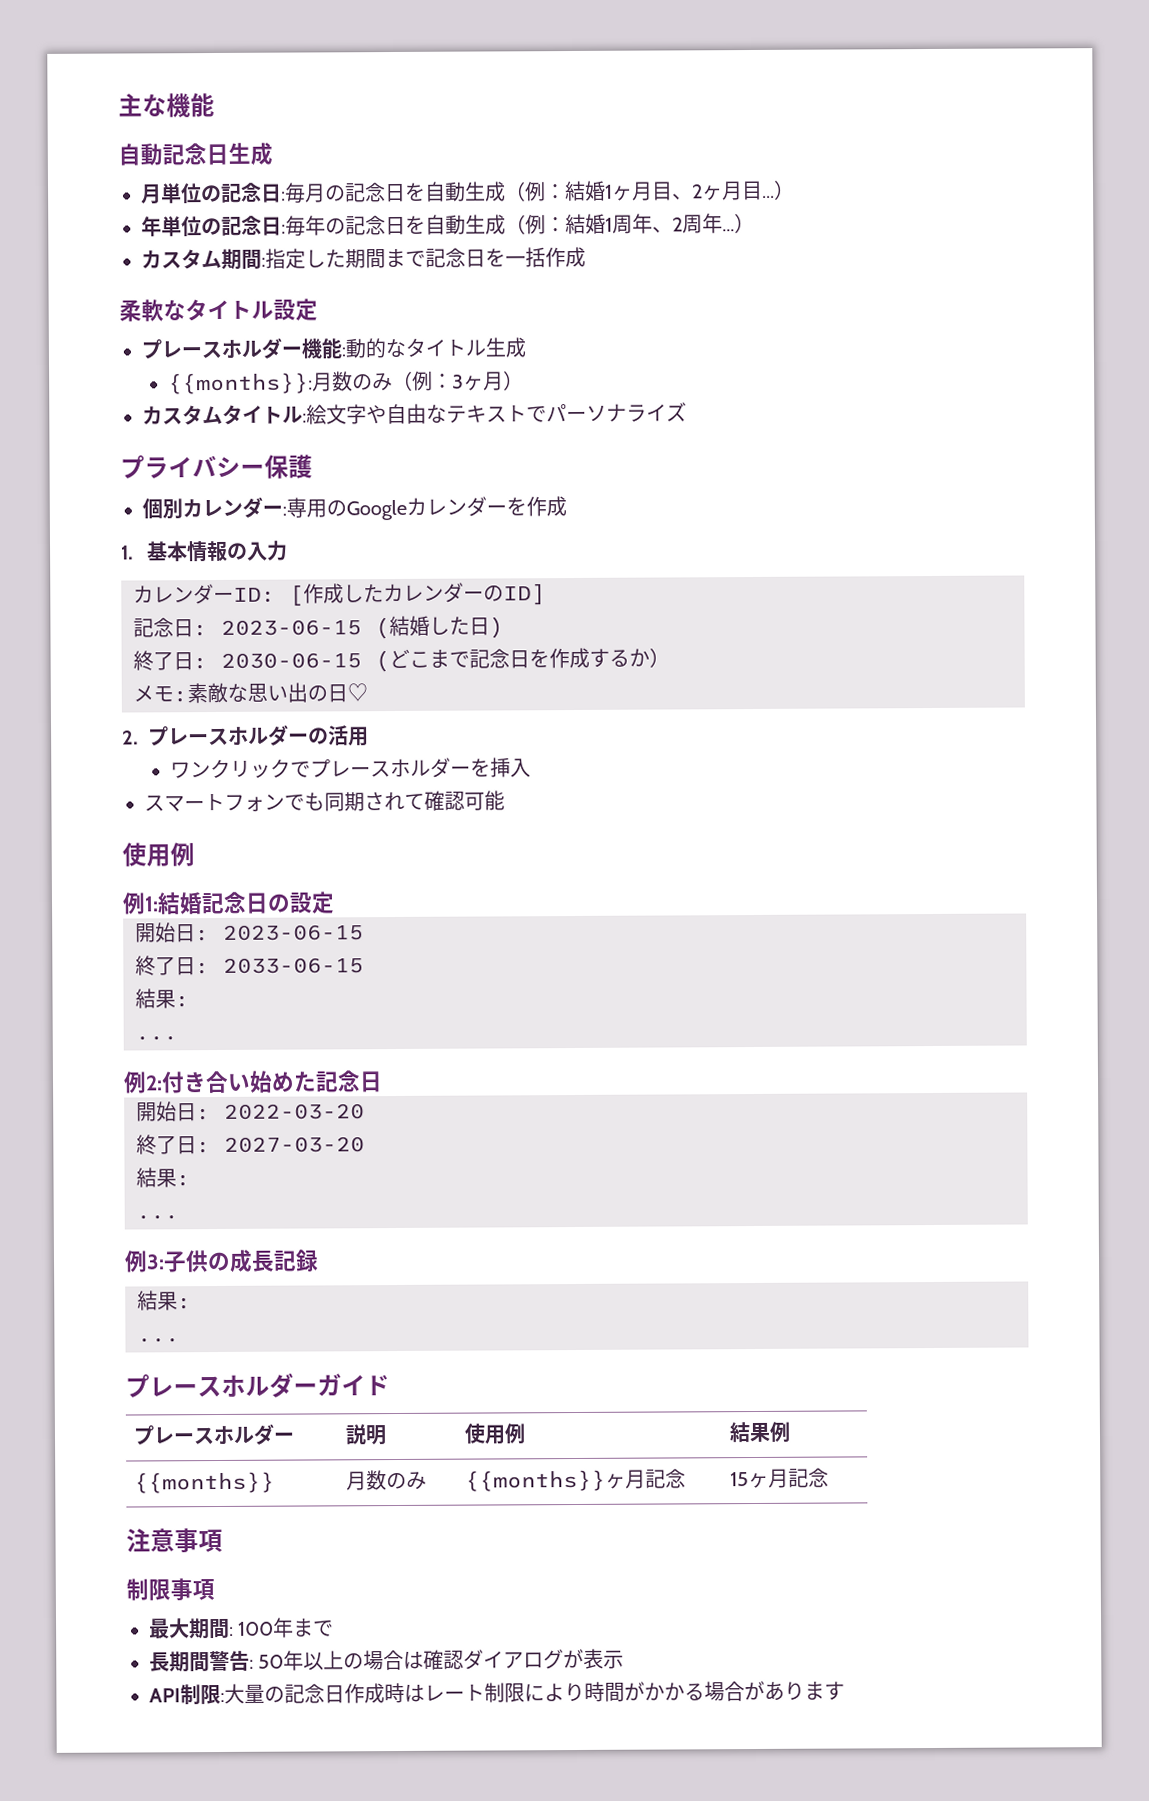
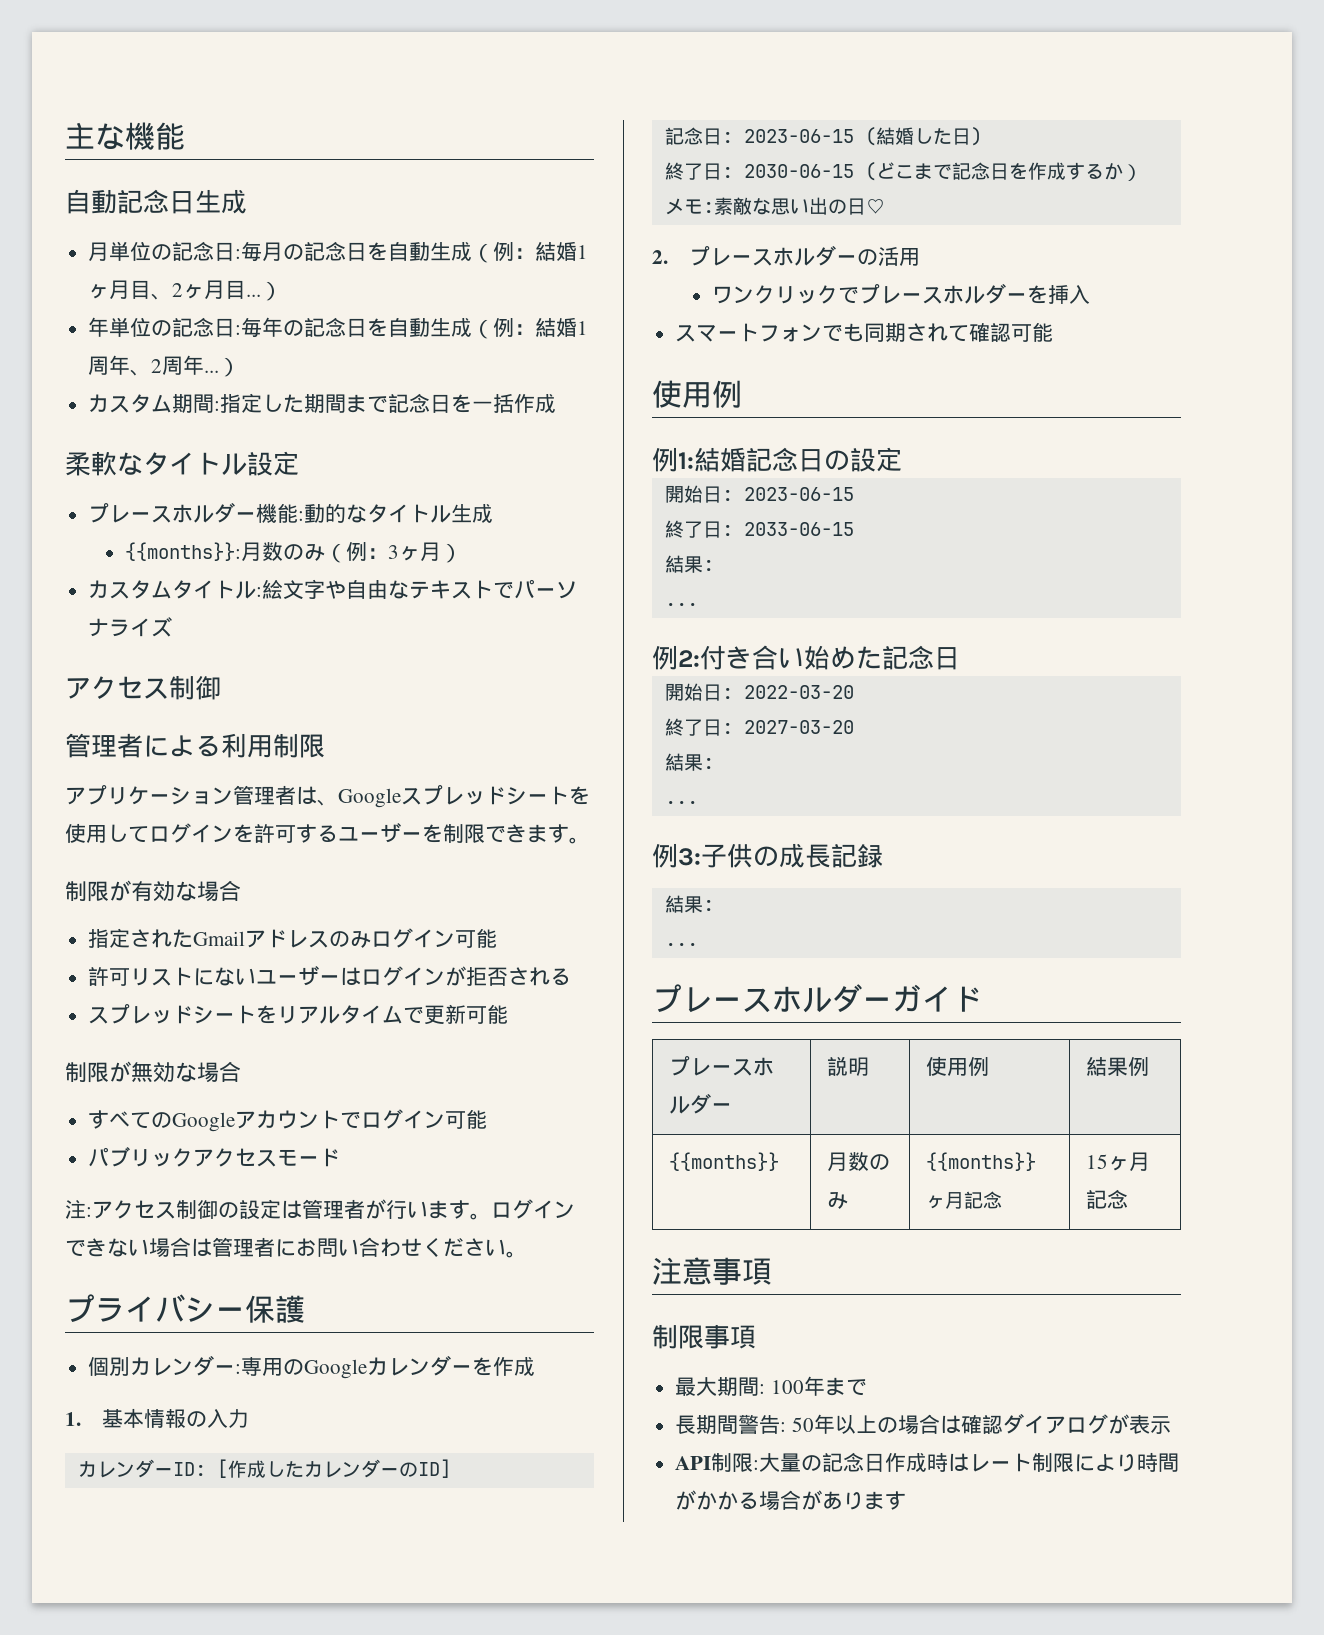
  カスタムタイトル:絵文字や自由なテキストでパーソナライズ
+ アクセス制御
+ 管理者による利用制限
+ アプリケーション管理者は、Googleスプレッドシートを使用してログインを許可するユーザーを制限できます。
+ 制限が有効な場合
+ 指定されたGmailアドレスのみログイン可能
+ 許可リストにないユーザーはログインが拒否される
+ スプレッドシートをリアルタイムで更新可能
+ 制限が無効な場合
+ すべてのGoogleアカウントでログイン可能
+ パブリックアクセスモード
+ 注:アクセス制御の設定は管理者が行います。ログインできない場合は管理者にお問い合わせください。

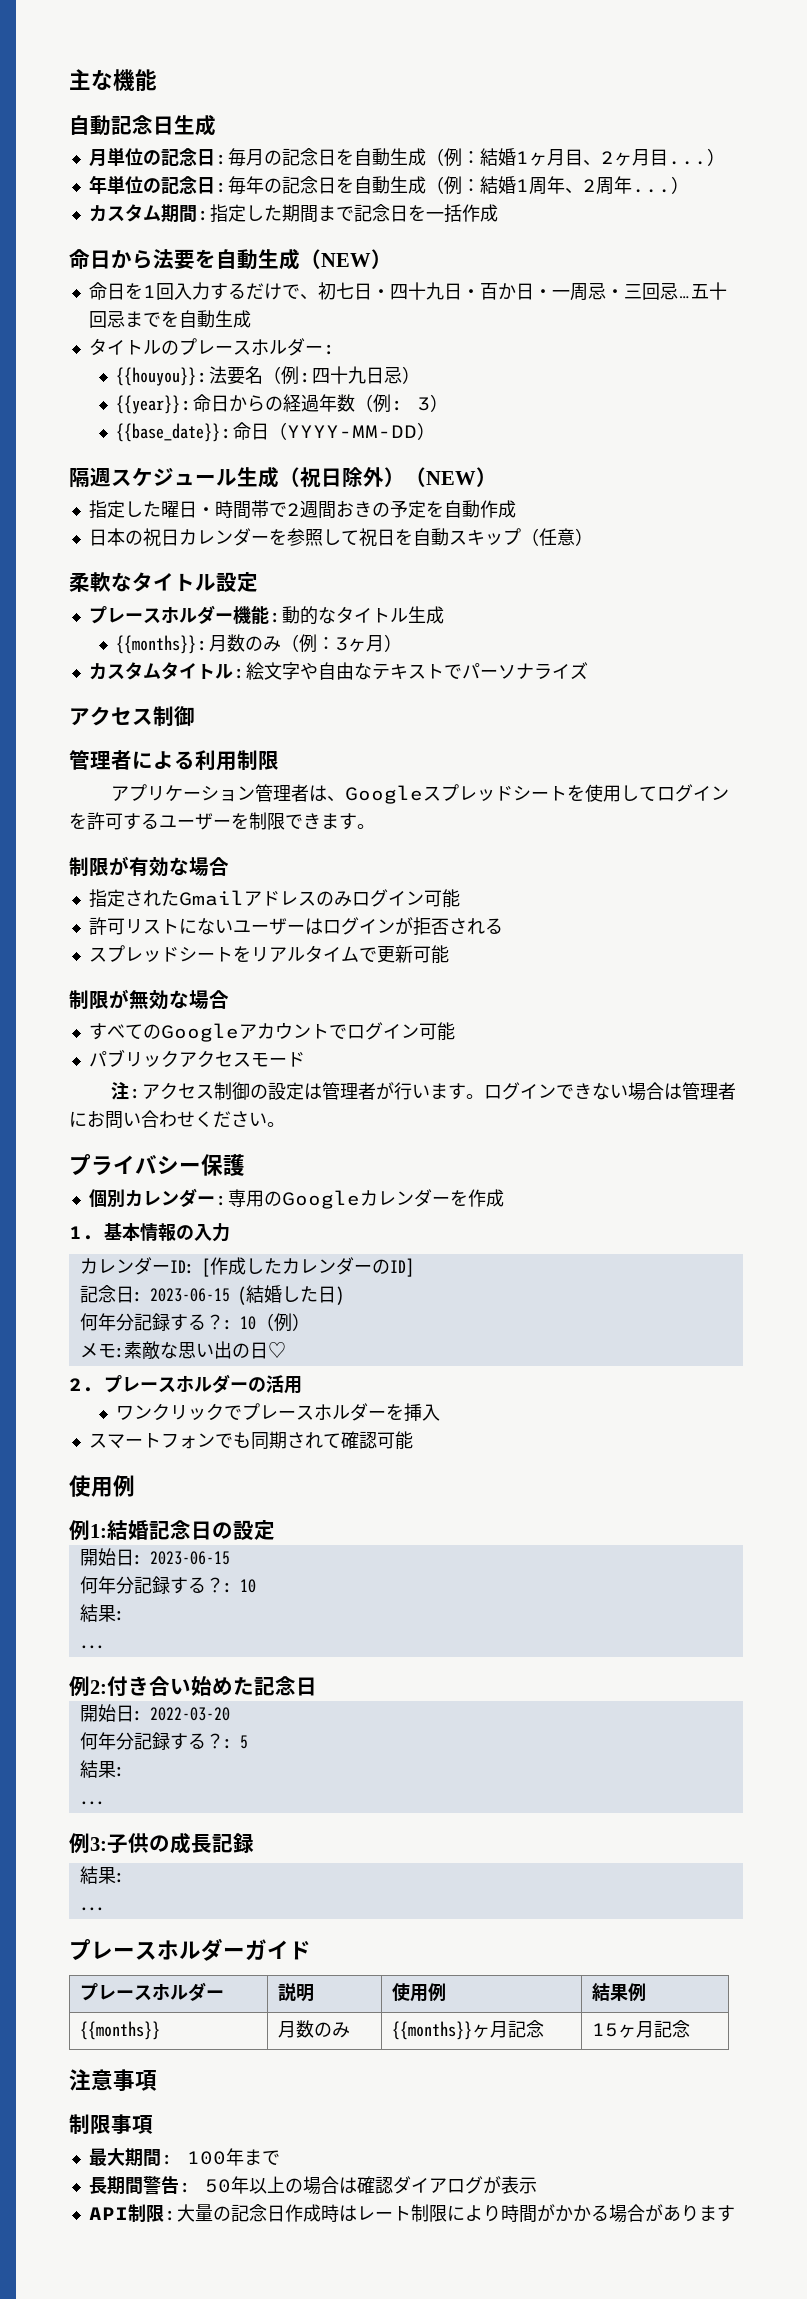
+ 命日から法要を自動生成（NEW）
+ 命日を1回入力するだけで、初七日・四十九日・百か日・一周忌・三回忌…五十回忌までを自動生成
+ タイトルのプレースホルダー:
+ {{houyou}}:法要名（例:四十九日忌）
+ {{year}}:命日からの経過年数（例: 3）
+ {{base_date}}:命日（YYYY-MM-DD）
+ 隔週スケジュール生成（祝日除外）（NEW）
+ 指定した曜日・時間帯で2週間おきの予定を自動作成
+ 日本の祝日カレンダーを参照して祝日を自動スキップ（任意）
- 終了日: 2030-06-15 (どこまで記念日を作成するか）
+ 何年分記録する？: 10（例）
  開始日: 2023-06-15
- 終了日: 2033-06-15
+ 何年分記録する？: 10
- 終了日: 2027-03-20
+ 何年分記録する？: 5

